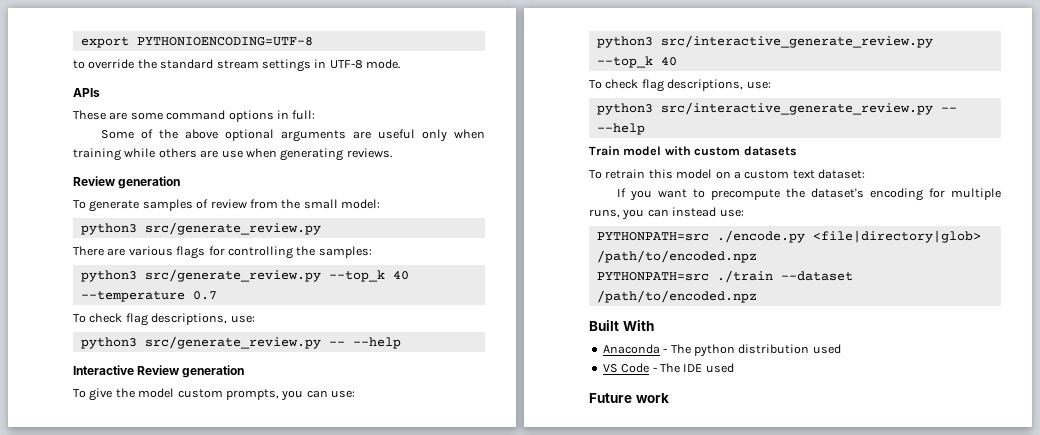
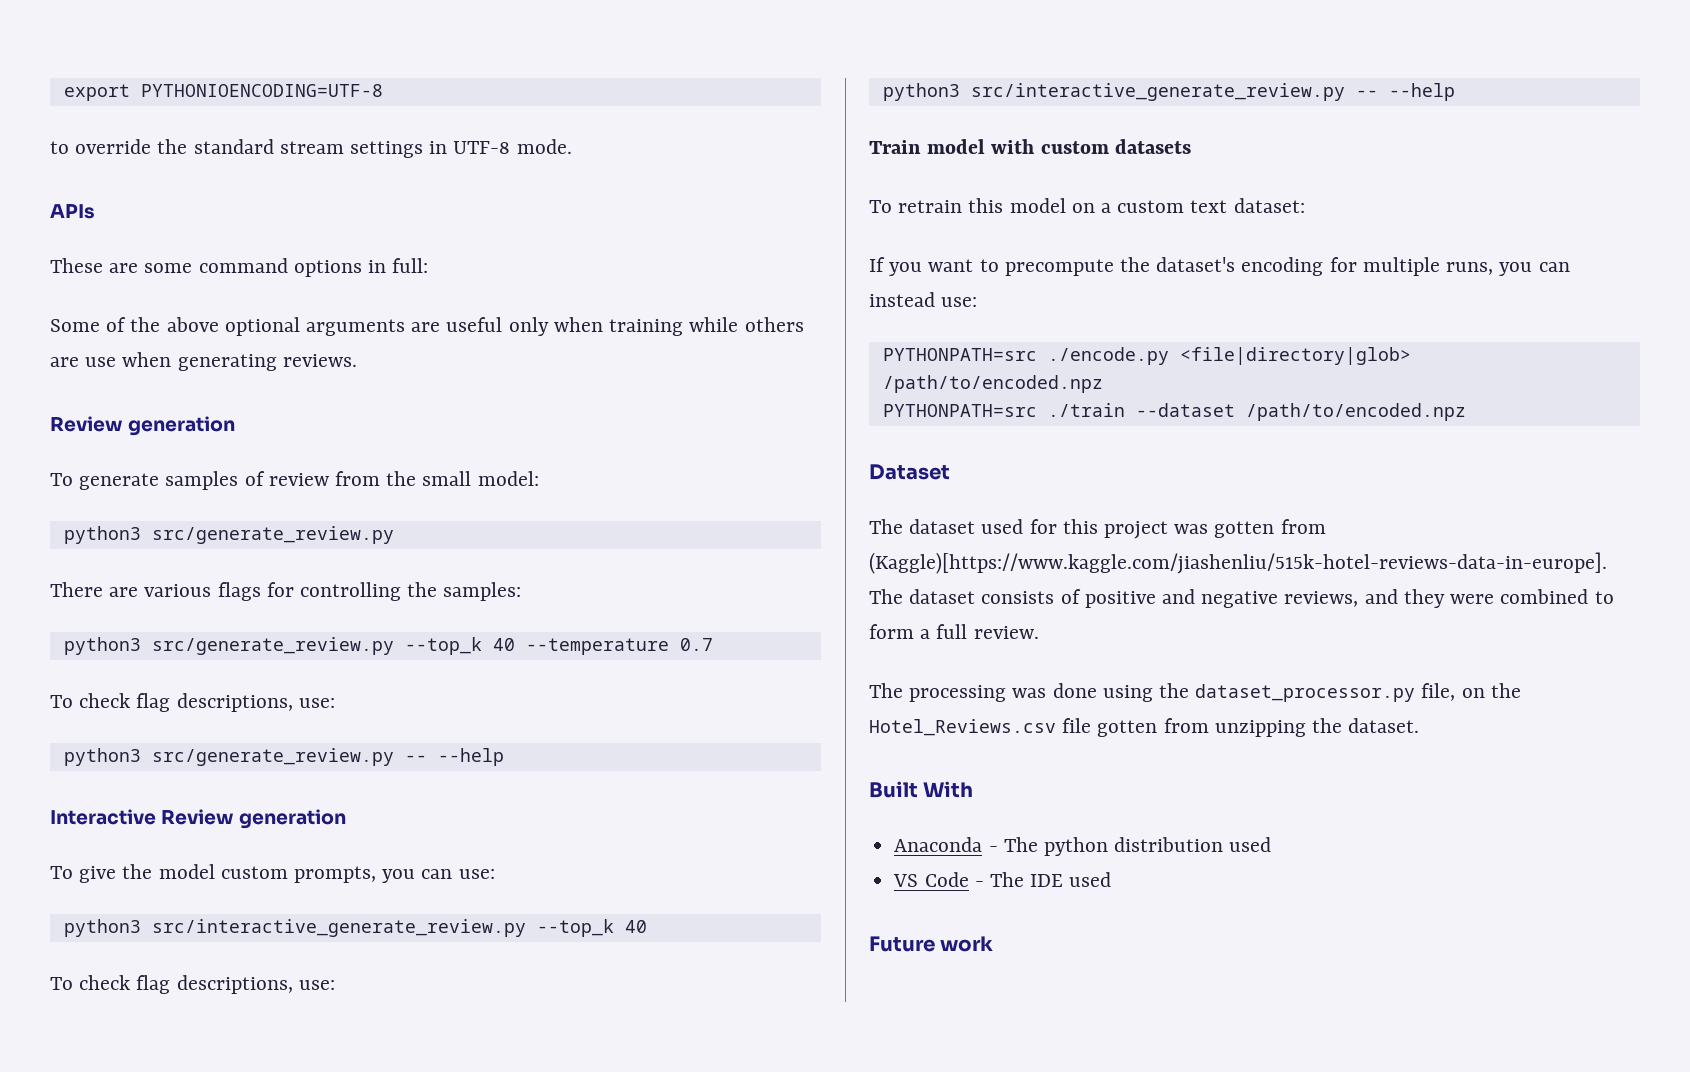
+ Dataset
+ The dataset used for this project was gotten from (Kaggle)[https://www.kaggle.com/jiashenliu/515k-hotel-reviews-data-in-europe]. The dataset consists of positive and negative reviews, and they were combined to form a full review.
+ The processing was done using the dataset_processor.py file, on the Hotel_Reviews.csv file gotten from unzipping the dataset.

